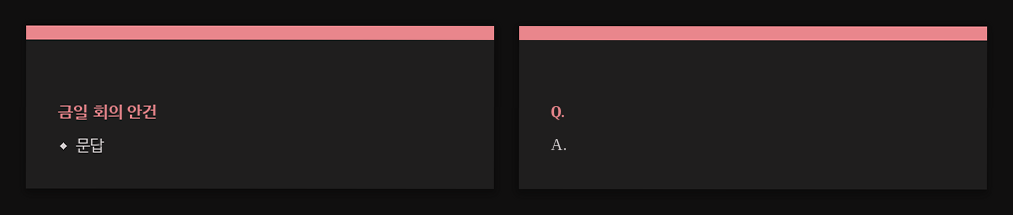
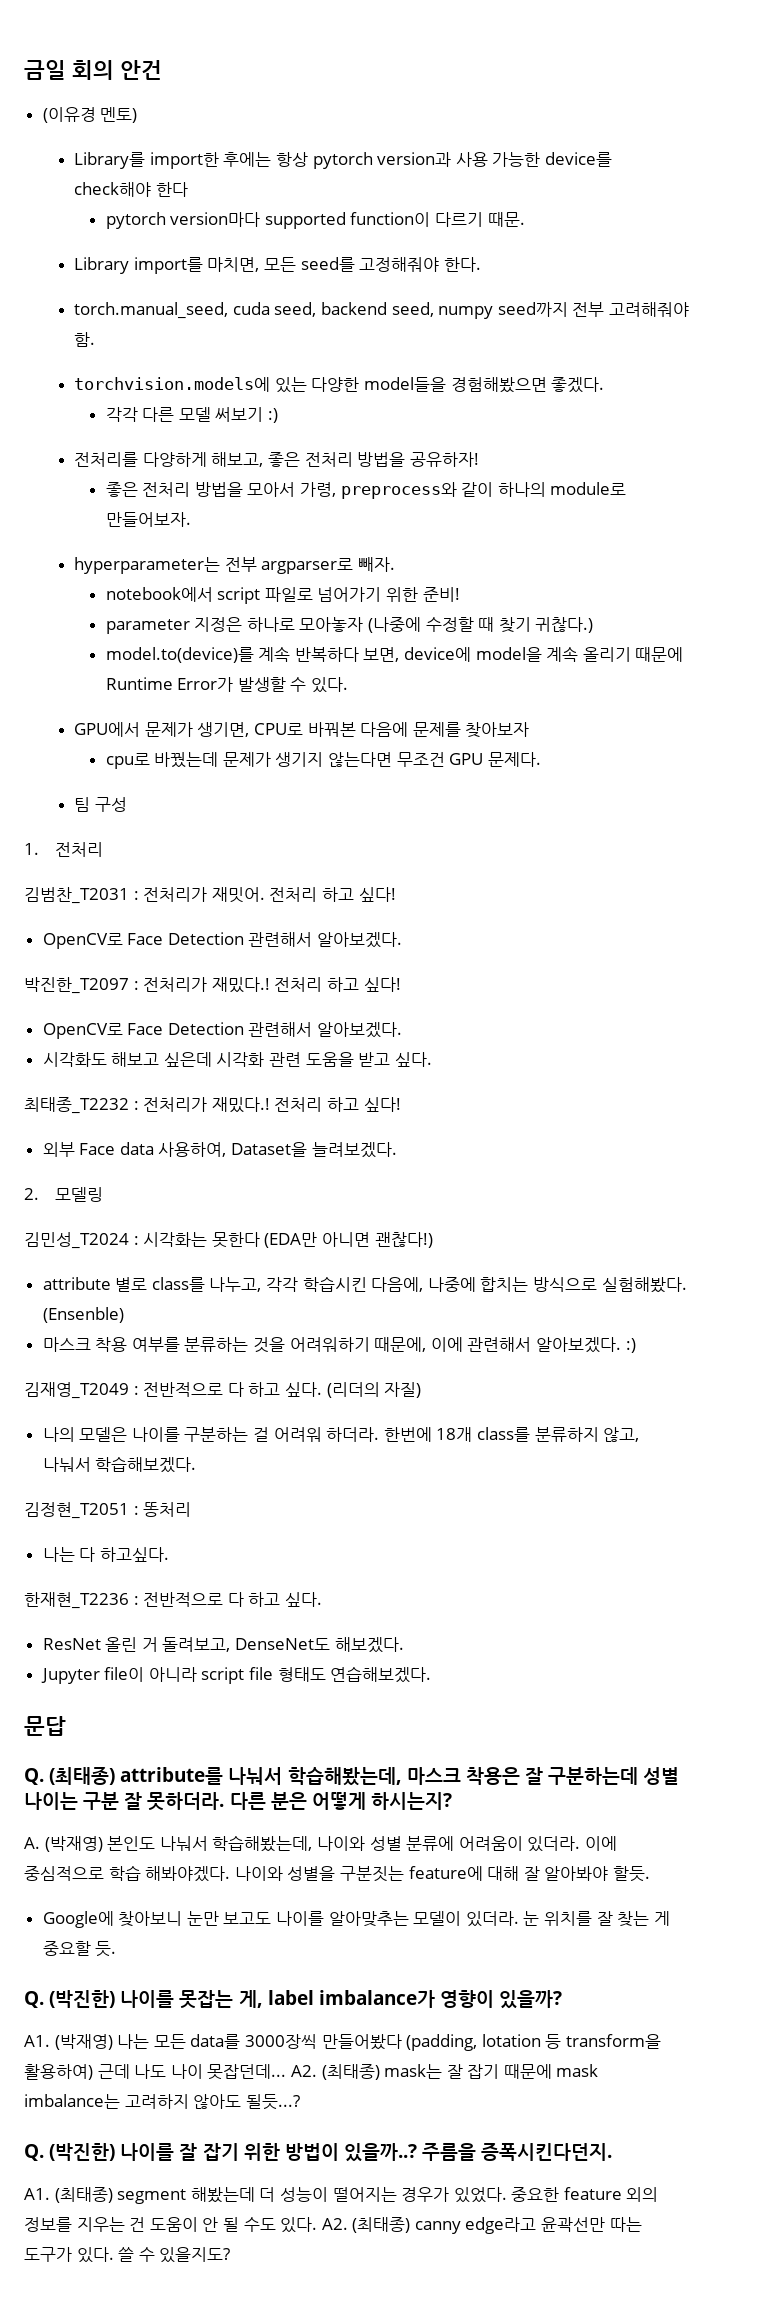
+ (이유경 멘토)
+ Library를 import한 후에는 항상 pytorch version과 사용 가능한 device를 check해야 한다
+ pytorch version마다 supported function이 다르기 때문.
+ Library import를 마치면, 모든 seed를 고정해줘야 한다.
+ torch.manual_seed, cuda seed, backend seed, numpy seed까지 전부 고려해줘야 함.
+ torchvision.models에 있는 다양한 model들을 경험해봤으면 좋겠다.
+ 각각 다른 모델 써보기 :)
+ 전처리를 다양하게 해보고, 좋은 전처리 방법을 공유하자!
+ 좋은 전처리 방법을 모아서 가령, preprocess와 같이 하나의 module로 만들어보자.
+ hyperparameter는 전부 argparser로 빼자.
+ notebook에서 script 파일로 넘어가기 위한 준비!
+ parameter 지정은 하나로 모아놓자 (나중에 수정할 때 찾기 귀찮다.)
+ model.to(device)를 계속 반복하다 보면, device에 model을 계속 올리기 때문에 Runtime Error가 발생할 수 있다.
+ GPU에서 문제가 생기면, CPU로 바꿔본 다음에 문제를 찾아보자
+ cpu로 바꿨는데 문제가 생기지 않는다면 무조건 GPU 문제다.
+ 팀 구성
+ 1. 전처리
+ 김범찬_T2031 : 전처리가 재밋어. 전처리 하고 싶다!
+ OpenCV로 Face Detection 관련해서 알아보겠다.
+ 박진한_T2097 : 전처리가 재밌다.! 전처리 하고 싶다!
+ OpenCV로 Face Detection 관련해서 알아보겠다.
+ 시각화도 해보고 싶은데 시각화 관련 도움을 받고 싶다.
+ 최태종_T2232 : 전처리가 재밌다.! 전처리 하고 싶다!
+ 외부 Face data 사용하여, Dataset을 늘려보겠다.
+ 2. 모델링
+ 김민성_T2024 : 시각화는 못한다 (EDA만 아니면 괜찮다!)
+ attribute 별로 class를 나누고, 각각 학습시킨 다음에, 나중에 합치는 방식으로 실험해봤다. (Ensenble)
+ 마스크 착용 여부를 분류하는 것을 어려워하기 때문에, 이에 관련해서 알아보겠다. :)
+ 김재영_T2049 : 전반적으로 다 하고 싶다. (리더의 자질)
+ 나의 모델은 나이를 구분하는 걸 어려워 하더라. 한번에 18개 class를 분류하지 않고, 나눠서 학습해보겠다.
+ 김정현_T2051 : 똥처리
+ 나는 다 하고싶다.
+ 한재현_T2236 : 전반적으로 다 하고 싶다.
+ ResNet 올린 거 돌려보고, DenseNet도 해보겠다.
+ Jupyter file이 아니라 script file 형태도 연습해보겠다.
  문답
- Q.
- A.
+ Q. (최태종) attribute를 나눠서 학습해봤는데, 마스크 착용은 잘 구분하는데 성별 나이는 구분 잘 못하더라. 다른 분은 어떻게 하시는지?
+ A. (박재영) 본인도 나눠서 학습해봤는데, 나이와 성별 분류에 어려움이 있더라. 이에 중심적으로 학습 해봐야겠다. 나이와 성별을 구분짓는 feature에 대해 잘 알아봐야 할듯.
+ Google에 찾아보니 눈만 보고도 나이를 알아맞추는 모델이 있더라. 눈 위치를 잘 찾는 게 중요할 듯.
+ Q. (박진한) 나이를 못잡는 게, label imbalance가 영향이 있을까?
+ A1. (박재영) 나는 모든 data를 3000장씩 만들어봤다 (padding, lotation 등 transform을 활용하여) 근데 나도 나이 못잡던데... A2. (최태종) mask는 잘 잡기 때문에 mask imbalance는 고려하지 않아도 될듯...?
+ Q. (박진한) 나이를 잘 잡기 위한 방법이 있을까..? 주름을 증폭시킨다던지.
+ A1. (최태종) segment 해봤는데 더 성능이 떨어지는 경우가 있었다. 중요한 feature 외의 정보를 지우는 건 도움이 안 될 수도 있다. A2. (최태종) canny edge라고 윤곽선만 따는 도구가 있다. 쓸 수 있을지도?

